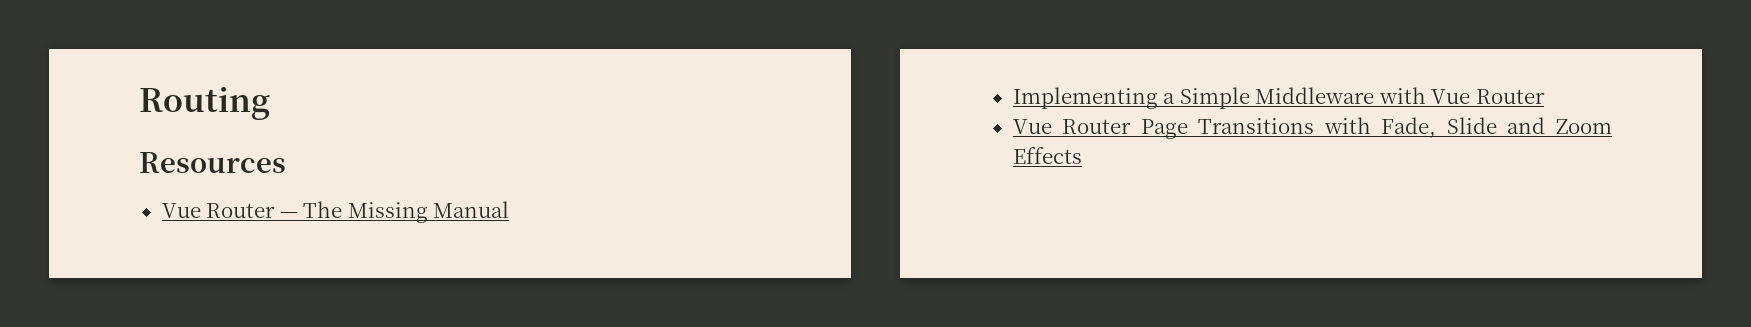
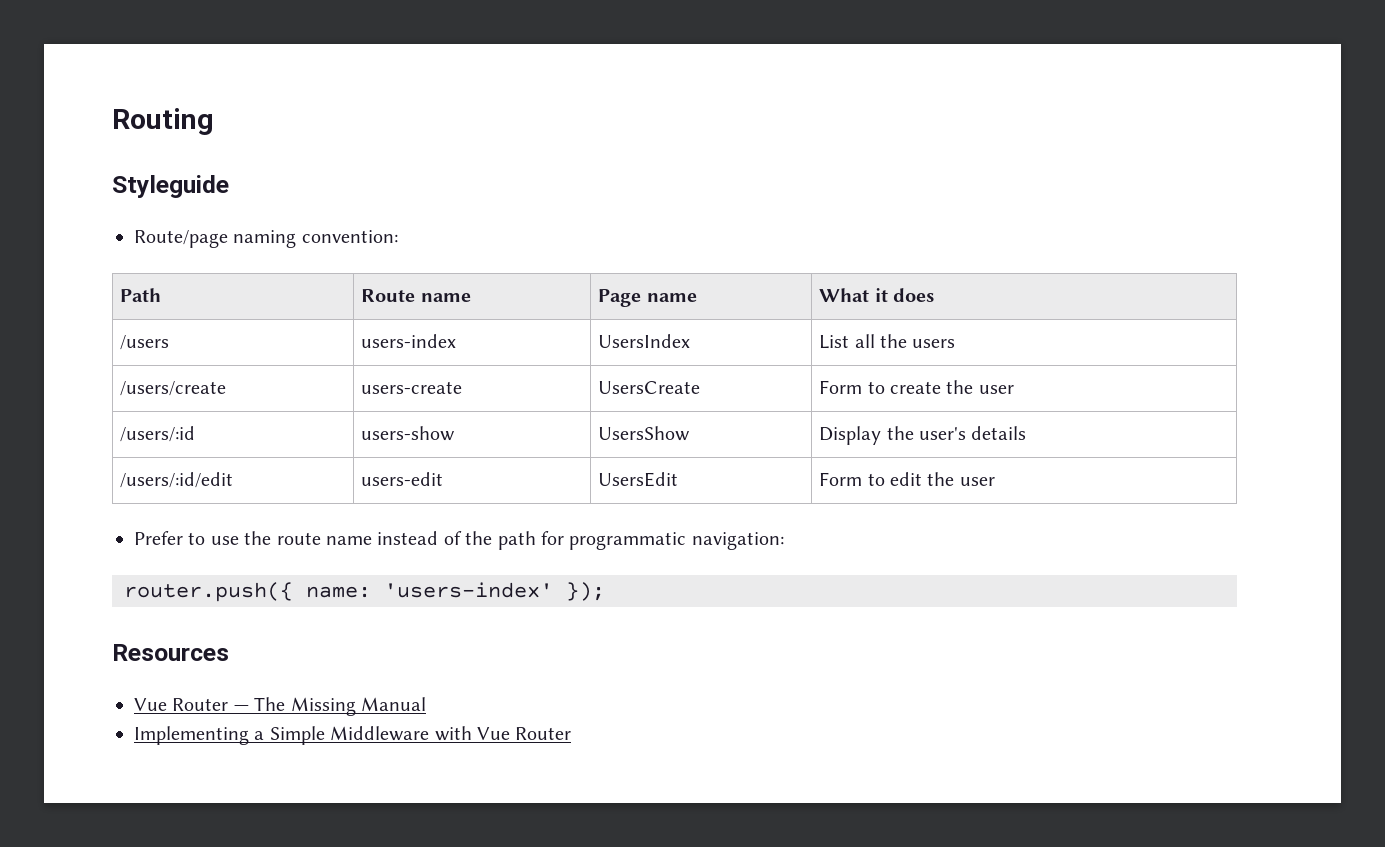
+ Styleguide
+ Route/page naming convention:
+ Path | Route name | Page name | What it does
+ /users | users-index | UsersIndex | List all the users
+ /users/create | users-create | UsersCreate | Form to create the user
+ /users/:id | users-show | UsersShow | Display the user's details
+ /users/:id/edit | users-edit | UsersEdit | Form to edit the user
+ Prefer to use the route name instead of the path for programmatic navigation:
+ router.push({ name: 'users-index' });
- Vue Router Page Transitions with Fade, Slide and Zoom Effects

